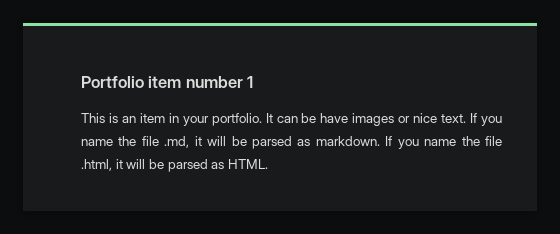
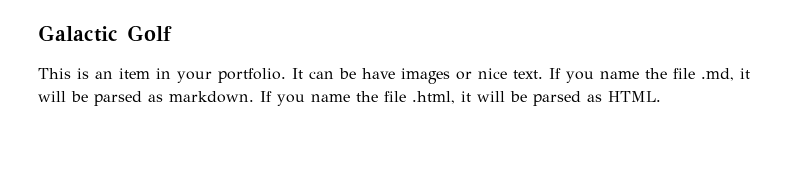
- Portfolio item number 1
+ Galactic Golf

